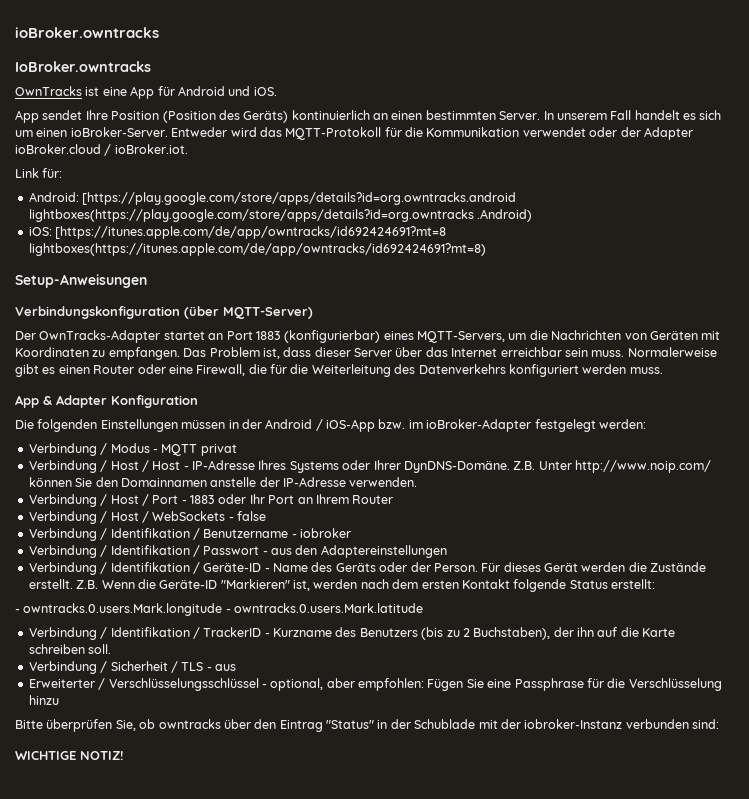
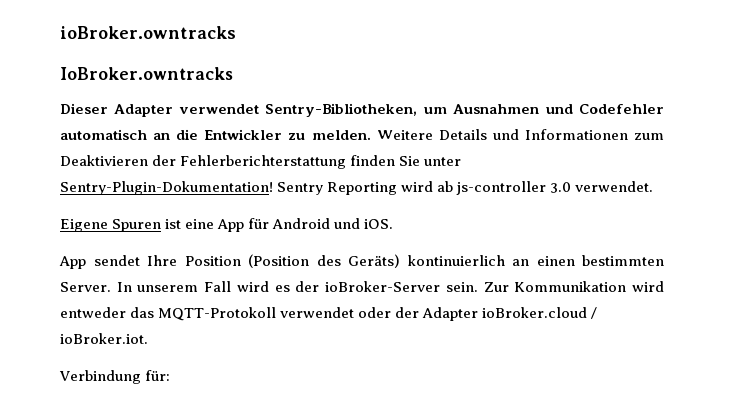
- OwnTracks ist eine App für Android und iOS.
+ Dieser Adapter verwendet Sentry-Bibliotheken, um Ausnahmen und Codefehler automatisch an die Entwickler zu melden. Weitere Details und Informationen zum Deaktivieren der Fehlerberichterstattung finden Sie unter Sentry-Plugin-Dokumentation! Sentry Reporting wird ab js-controller 3.0 verwendet.
+ Eigene Spuren ist eine App für Android und iOS.
- In unserem Fall handelt es sich um einen ioBroker-Server. Entweder wird das MQTT-Protokoll für die Kommunikation verwendet oder der Adapter ioBroker.cloud / ioBroker.iot.
+ In unserem Fall wird es der ioBroker-Server sein. Zur Kommunikation wird entweder das MQTT-Protokoll verwendet oder der Adapter ioBroker.cloud / ioBroker.iot.
- Link für:
+ Verbindung für:
- Android: [https://play.google.com/store/apps/details?id=org.owntracks.android lightboxes(https://play.google.com/store/apps/details?id=org.owntracks .Android)
- iOS: [https://itunes.apple.com/de/app/owntracks/id692424691?mt=8 lightboxes(https://itunes.apple.com/de/app/owntracks/id692424691?mt=8)
- Setup-Anweisungen
- Verbindungskonfiguration (über MQTT-Server)
- Der OwnTracks-Adapter startet an Port 1883 (konfigurierbar) eines MQTT-Servers, um die Nachrichten von Geräten mit Koordinaten zu empfangen. Das Problem ist, dass dieser Server über das Internet erreichbar sein muss. Normalerweise gibt es einen Router oder eine Firewall, die für die Weiterleitung des Datenverkehrs konfiguriert werden muss.
- App & Adapter Konfiguration
- Die folgenden Einstellungen müssen in der Android / iOS-App bzw. im ioBroker-Adapter festgelegt werden:
- Verbindung / Modus - MQTT privat
- Verbindung / Host / Host - IP-Adresse Ihres Systems oder Ihrer DynDNS-Domäne. Z.B. Unter http://www.noip.com/ können Sie den Domainnamen anstelle der IP-Adresse verwenden.
- Verbindung / Host / Port - 1883 oder Ihr Port an Ihrem Router
- Verbindung / Host / WebSockets - false
- Verbindung / Identifikation / Benutzername - iobroker
- Verbindung / Identifikation / Passwort - aus den Adaptereinstellungen
- Verbindung / Identifikation / Geräte-ID - Name des Geräts oder der Person. Für dieses Gerät werden die Zustände erstellt. Z.B. Wenn die Geräte-ID "Markieren" ist, werden nach dem ersten Kontakt folgende Status erstellt:
- - owntracks.0.users.Mark.longitude - owntracks.0.users.Mark.latitude
- Verbindung / Identifikation / TrackerID - Kurzname des Benutzers (bis zu 2 Buchstaben), der ihn auf die Karte schreiben soll.
- Verbindung / Sicherheit / TLS - aus
- Erweiterter / Verschlüsselungsschlüssel - optional, aber empfohlen: Fügen Sie eine Passphrase für die Verschlüsselung hinzu
- Bitte überprüfen Sie, ob owntracks über den Eintrag "Status" in der Schublade mit der iobroker-Instanz verbunden sind:
- WICHTIGE NOTIZ!

